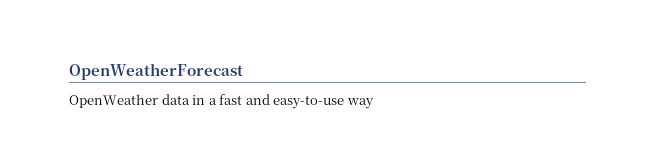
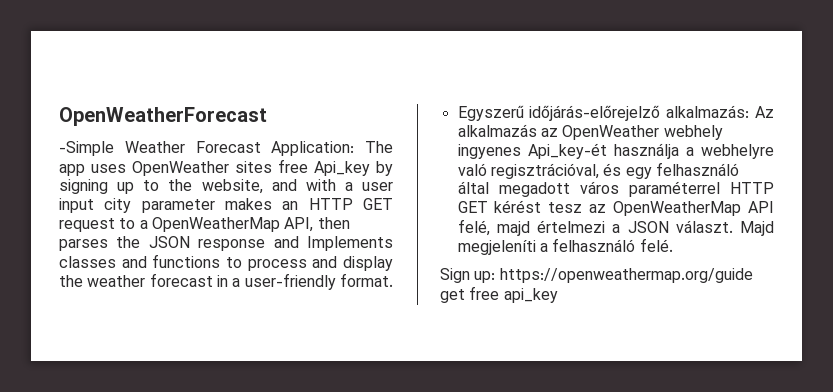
- OpenWeather data in a fast and easy-to-use way
+ -Simple Weather Forecast Application: The app uses OpenWeather sites free Api_key by signing up to the website, and with a user input city parameter makes an HTTP GET request to a OpenWeatherMap API, then parses the JSON response and Implements classes and functions to process and display the weather forecast in a user-friendly format.
+ Egyszerű időjárás-előrejelző alkalmazás: Az alkalmazás az OpenWeather webhely ingyenes Api_key-ét használja a webhelyre való regisztrációval, és egy felhasználó által megadott város paraméterrel HTTP GET kérést tesz az OpenWeatherMap API felé, majd értelmezi a JSON választ. Majd megjeleníti a felhasználó felé.
+ Sign up: https://openweathermap.org/guide get free api_key

